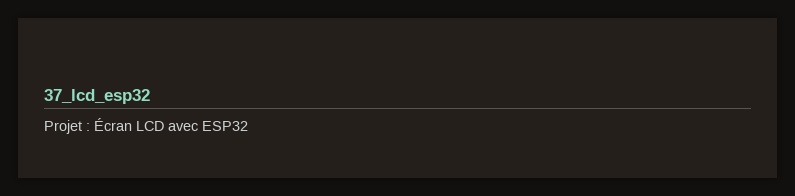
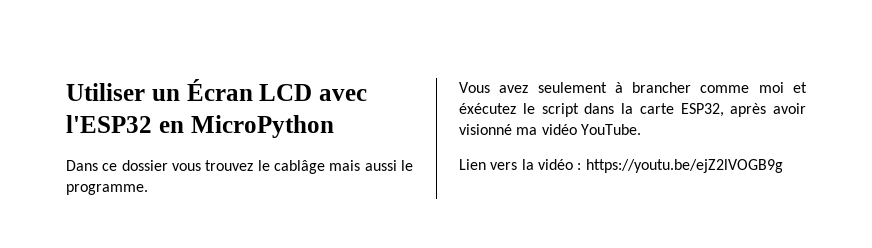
- 37_lcd_esp32
- Projet : Écran LCD avec ESP32
+ Utiliser un Écran LCD avec l'ESP32 en MicroPython
+ Dans ce dossier vous trouvez le cablâge mais aussi le programme.
+ Vous avez seulement à brancher comme moi et éxécutez le script dans la carte ESP32, après avoir visionné ma vidéo YouTube.
+ Lien vers la vidéo : https://youtu.be/ejZ2lVOGB9g

